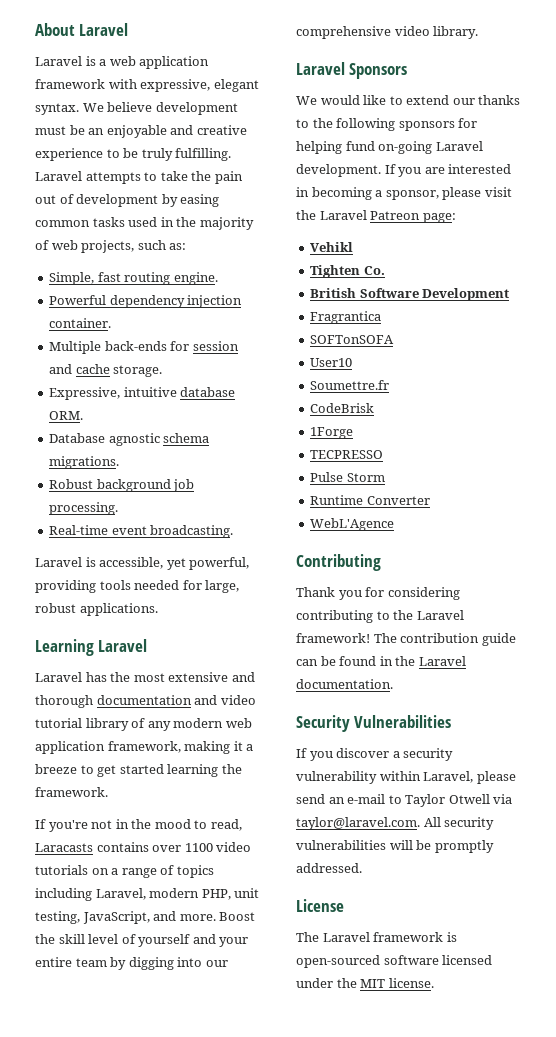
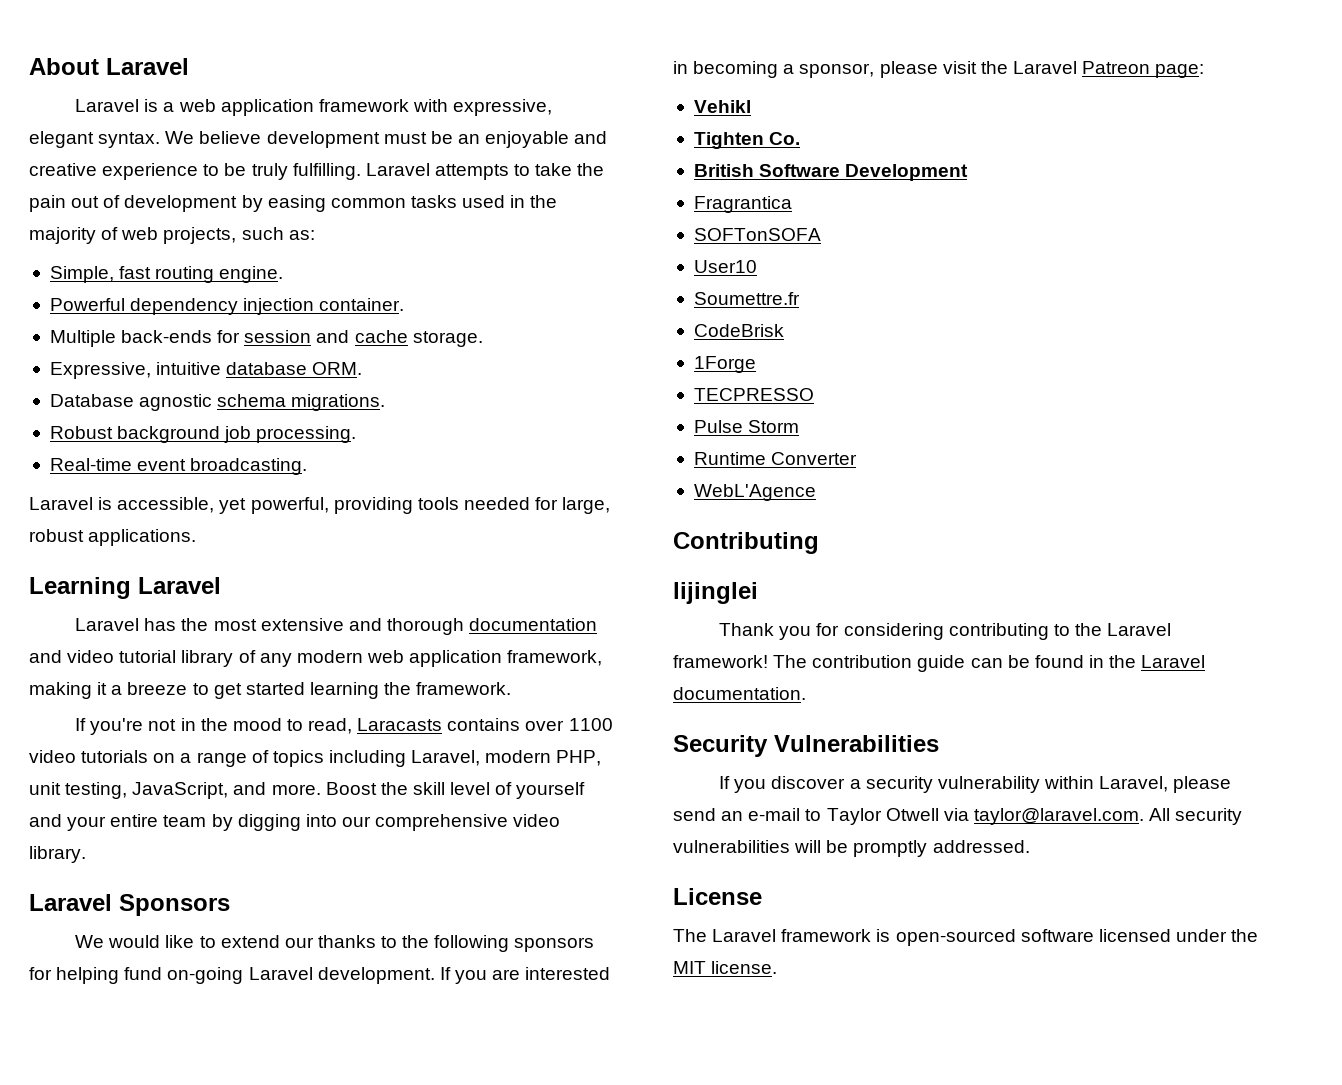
+ lijinglei

